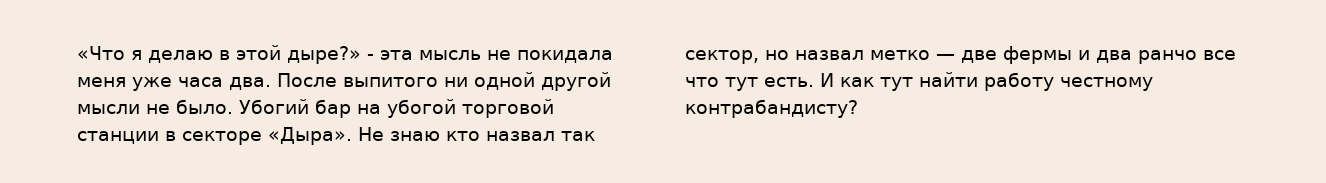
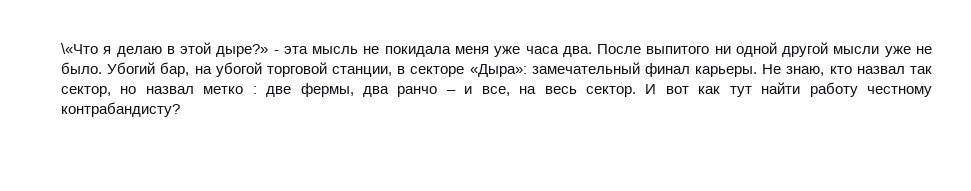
- «Что я делаю в этой дыре?»
+ \«Что я делаю в этой дыре?»
- После выпитого ни одной другой мысли не было.
+ После выпитого ни одной другой мысли уже не было.
- Убогий бар на убогой торговой станции в секторе «Дыра». Не знаю кто назвал так сектор, но назвал метко — две фермы и два ранчо все что тут есть. И как тут найти работу честному контрабандисту?
+ Убогий бар, на убогой торговой станции, в секторе «Дыра»: замечательный финал карьеры. Не знаю, кто назвал так сектор, но назвал метко : две фермы, два ранчо – и все, на весь сектор. И вот как тут найти работу честному контрабандисту?

